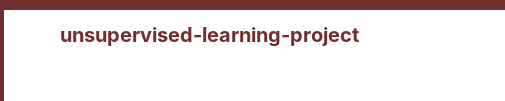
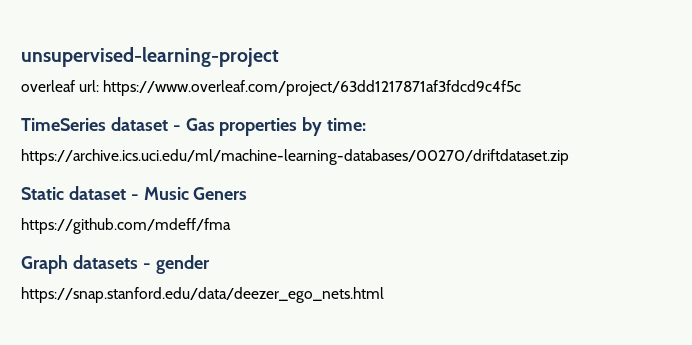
+ overleaf url: https://www.overleaf.com/project/63dd1217871af3fdcd9c4f5c
+ TimeSeries dataset - Gas properties by time:
+ https://archive.ics.uci.edu/ml/machine-learning-databases/00270/driftdataset.zip
+ Static dataset - Music Geners
+ https://github.com/mdeff/fma
+ Graph datasets - gender
+ https://snap.stanford.edu/data/deezer_ego_nets.html

